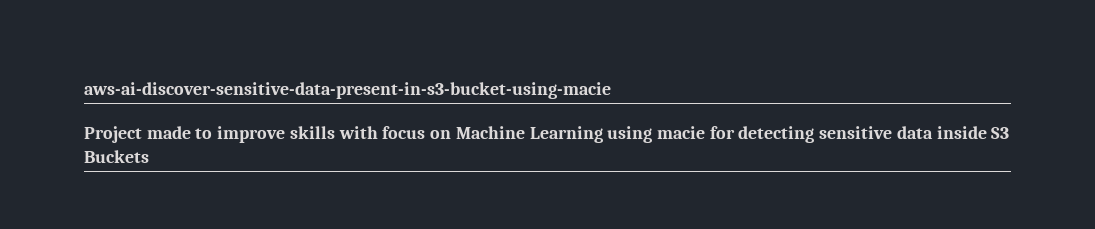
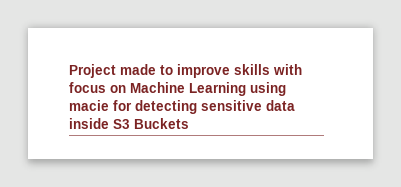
- aws-ai-discover-sensitive-data-present-in-s3-bucket-using-macie

